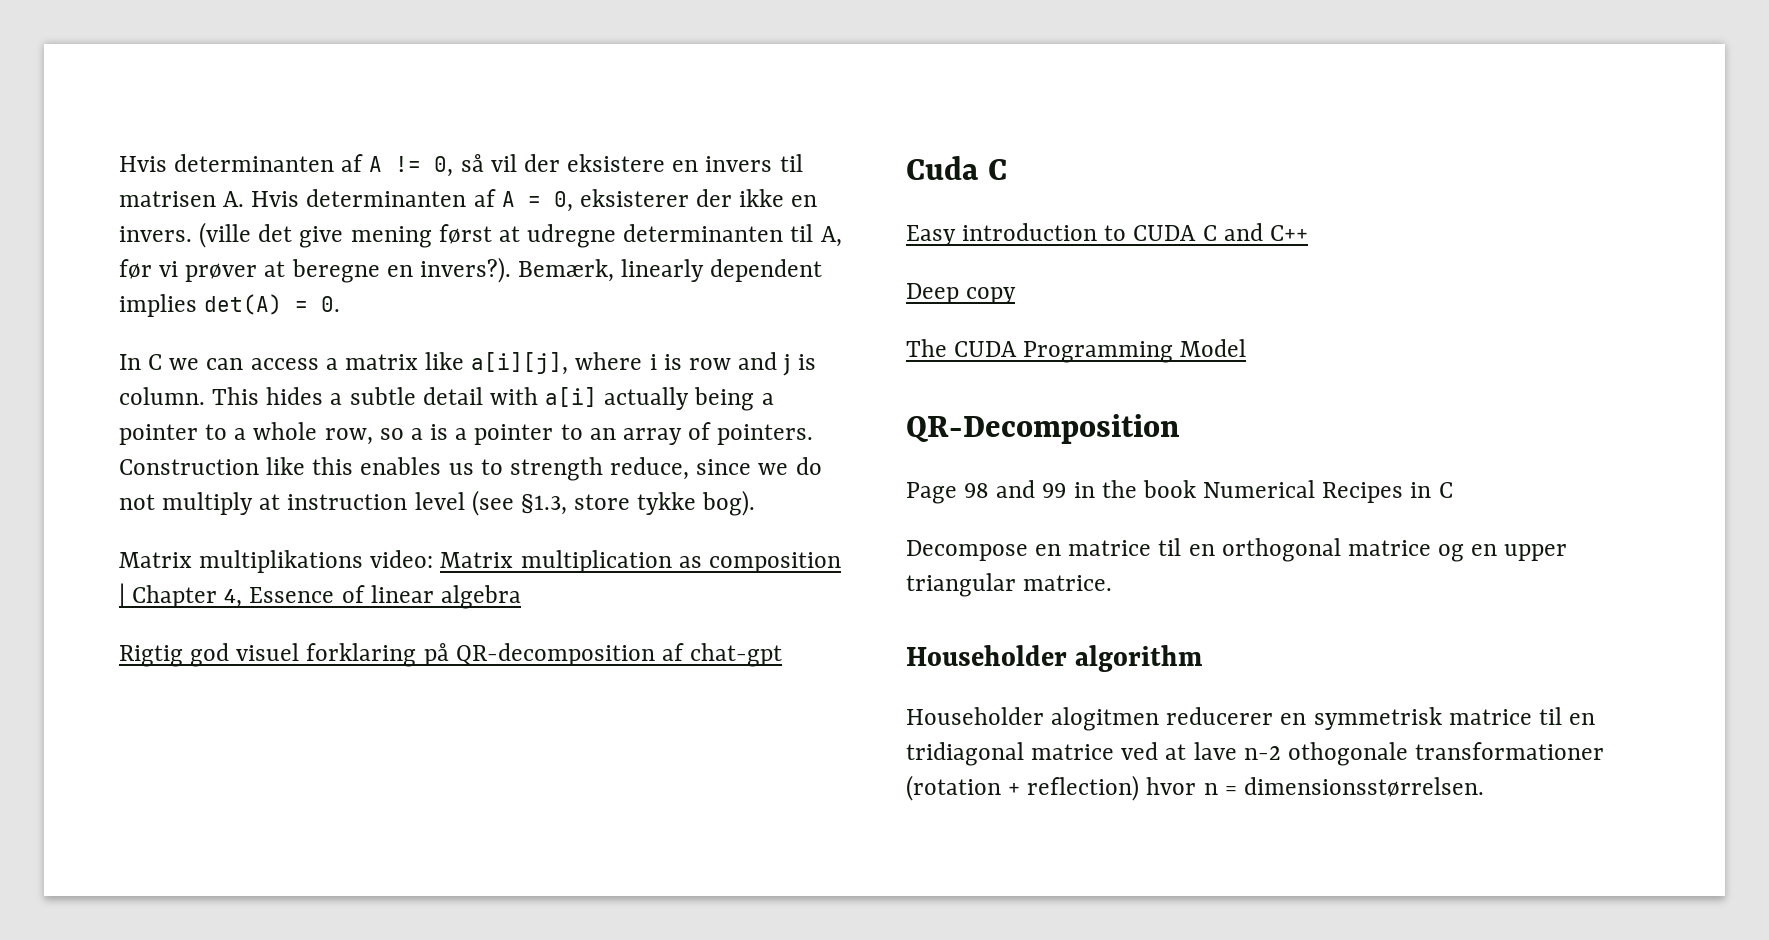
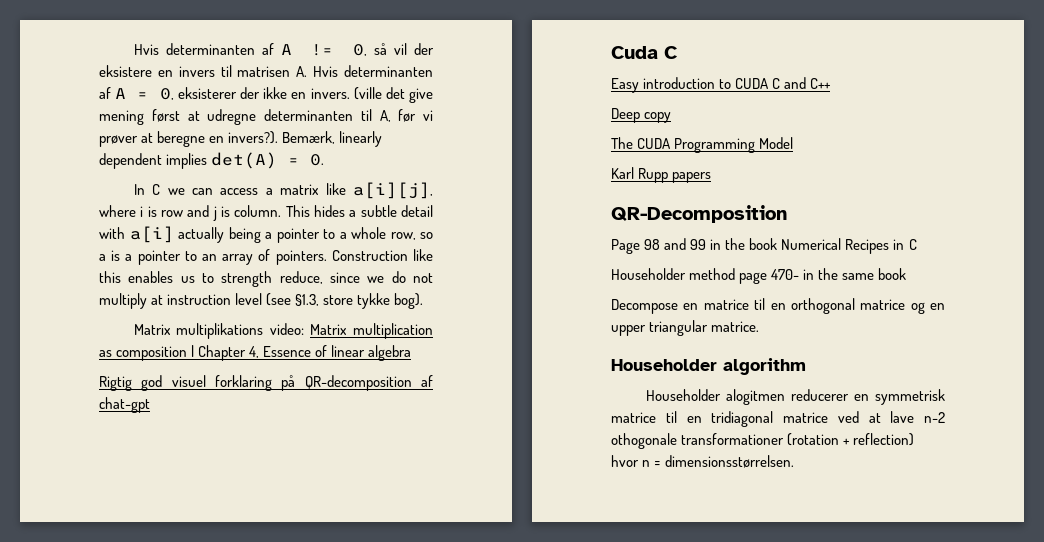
+ Karl Rupp papers
+ Householder method page 470- in the same book

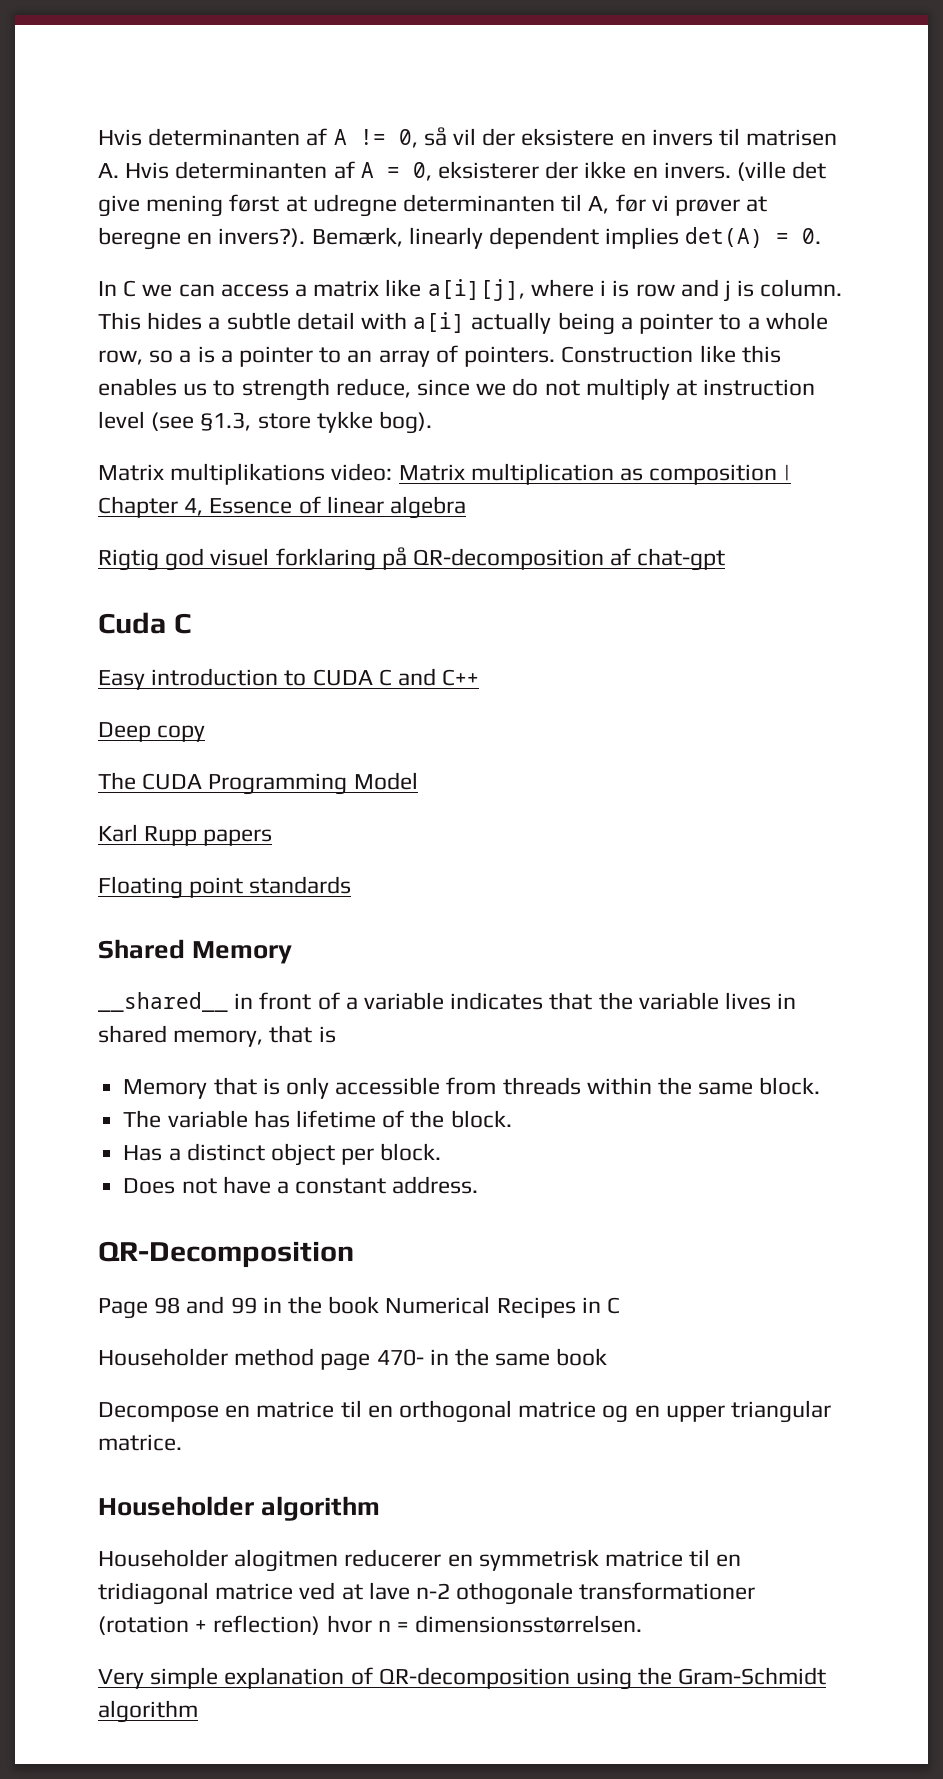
+ Floating point standards
+ Shared Memory
+ __shared__ in front of a variable indicates that the variable lives in shared memory, that is
+ Memory that is only accessible from threads within the same block.
+ The variable has lifetime of the block.
+ Has a distinct object per block.
+ Does not have a constant address.
+ Very simple explanation of QR-decomposition using the Gram-Schmidt algorithm

